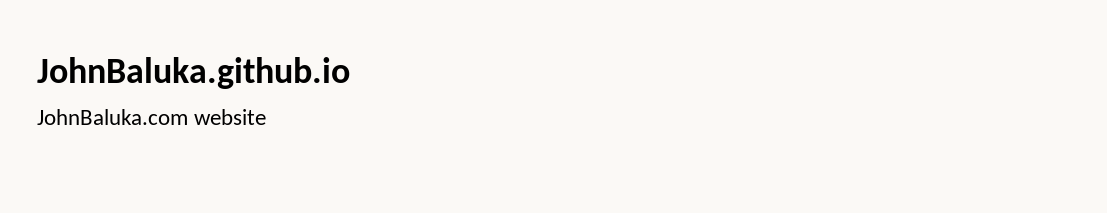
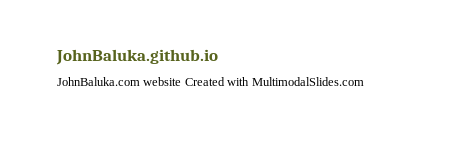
- JohnBaluka.com website
+ JohnBaluka.com website Created with MultimodalSlides.com

